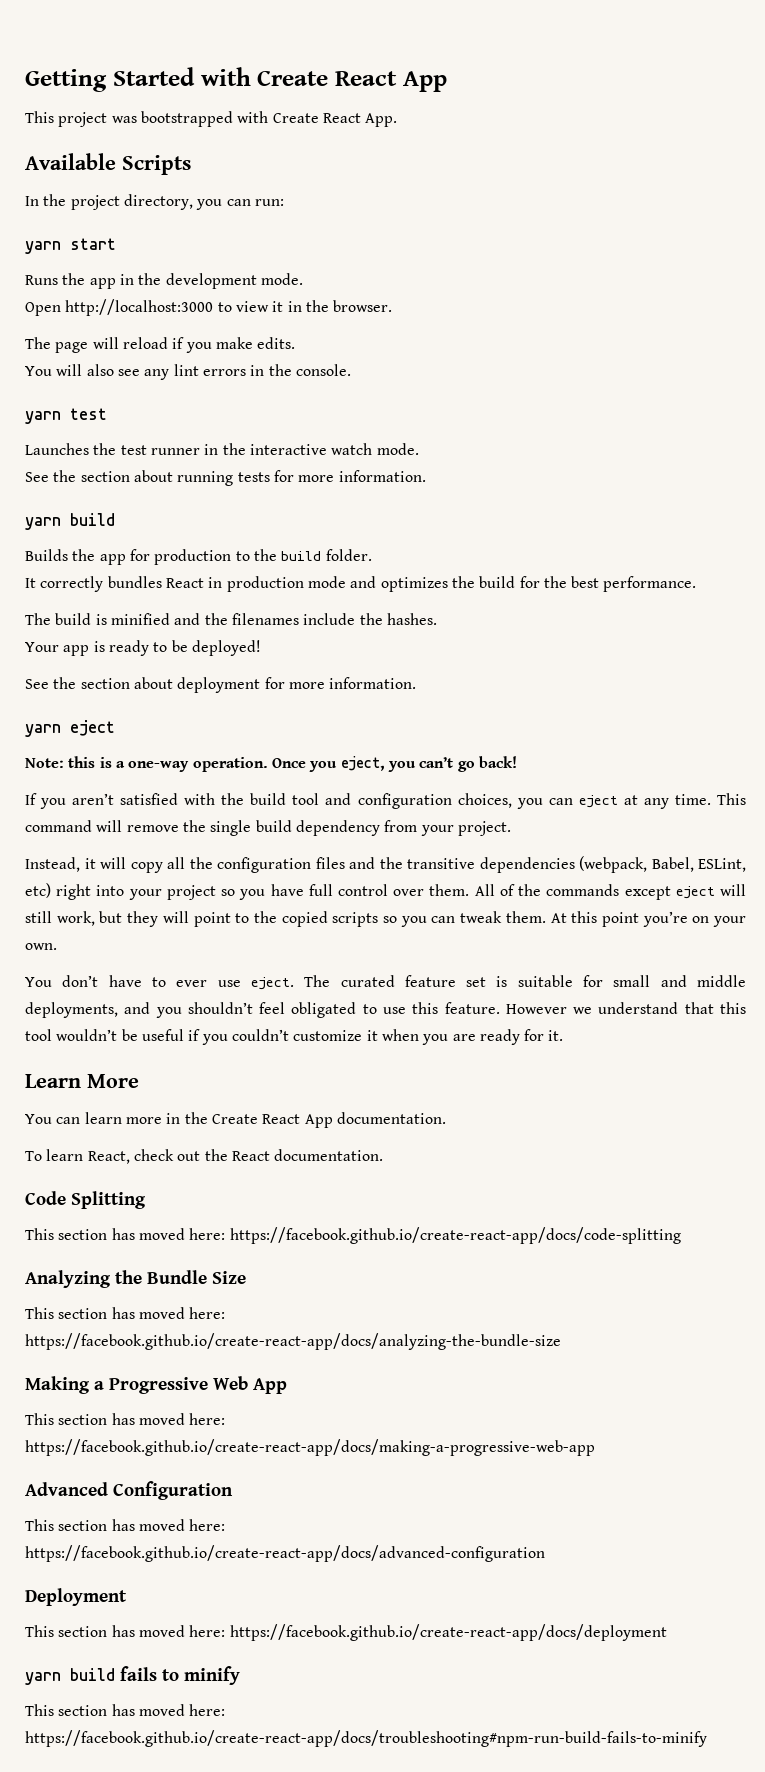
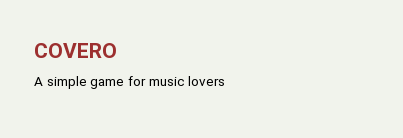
- Getting Started with Create React App
- This project was bootstrapped with Create React App.
- Available Scripts
- In the project directory, you can run:
- yarn start
- Runs the app in the development mode.
- Open http://localhost:3000 to view it in the browser.
- The page will reload if you make edits.
- You will also see any lint errors in the console.
- yarn test
- Launches the test runner in the interactive watch mode.
- See the section about running tests for more information.
- yarn build
- Builds the app for production to the build folder.
- It correctly bundles React in production mode and optimizes the build for the best performance.
- The build is minified and the filenames include the hashes.
- Your app is ready to be deployed!
- See the section about deployment for more information.
- yarn eject
- Note: this is a one-way operation. Once you eject, you can’t go back!
- If you aren’t satisfied with the build tool and configuration choices, you can eject at any time. This command will remove the single build dependency from your project.
- Instead, it will copy all the configuration files and the transitive dependencies (webpack, Babel, ESLint, etc) right into your project so you have full control over them. All of the commands except eject will still work, but they will point to the copied scripts so you can tweak them. At this point you’re on your own.
- You don’t have to ever use eject. The curated feature set is suitable for small and middle deployments, and you shouldn’t feel obligated to use this feature. However we understand that this tool wouldn’t be useful if you couldn’t customize it when you are ready for it.
- Learn More
- You can learn more in the Create React App documentation.
- To learn React, check out the React documentation.
- Code Splitting
- This section has moved here: https://facebook.github.io/create-react-app/docs/code-splitting
- Analyzing the Bundle Size
- This section has moved here: https://facebook.github.io/create-react-app/docs/analyzing-the-bundle-size
- Making a Progressive Web App
- This section has moved here: https://facebook.github.io/create-react-app/docs/making-a-progressive-web-app
- Advanced Configuration
- This section has moved here: https://facebook.github.io/create-react-app/docs/advanced-configuration
- Deployment
- This section has moved here: https://facebook.github.io/create-react-app/docs/deployment
- yarn build fails to minify
- This section has moved here: https://facebook.github.io/create-react-app/docs/troubleshooting#npm-run-build-fails-to-minify
+ COVERO
+ A simple game for music lovers

